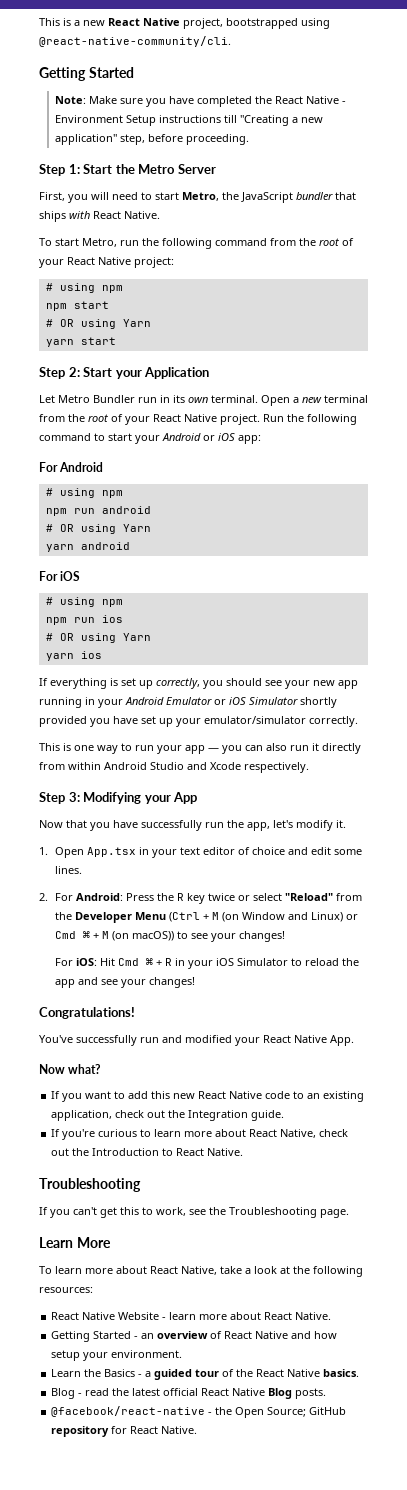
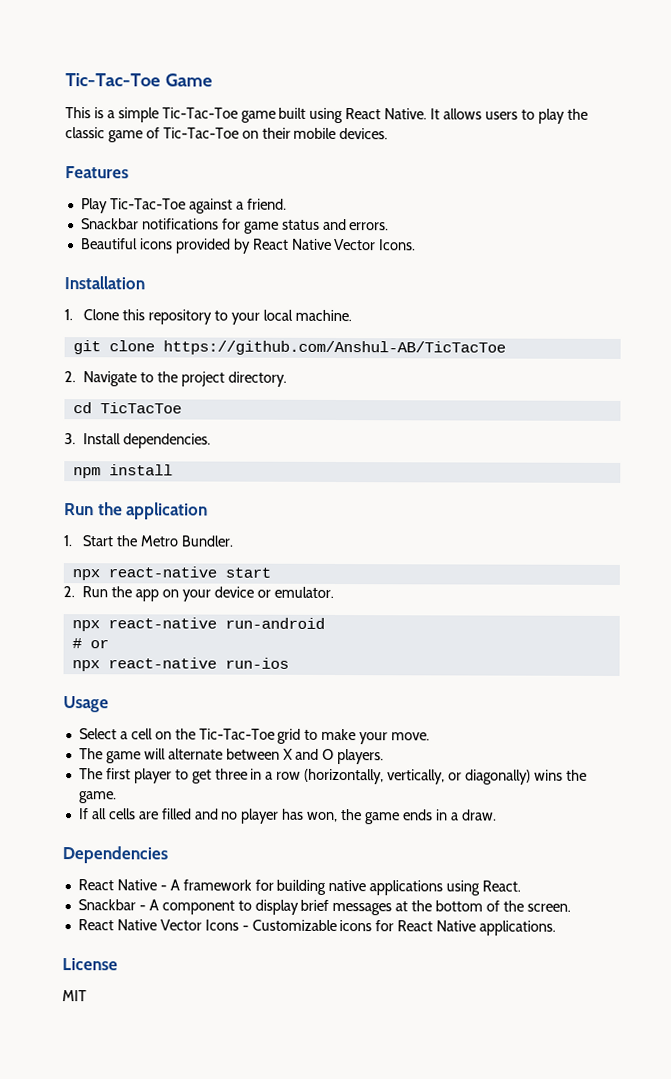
+ Tic-Tac-Toe Game
- This is a new React Native project, bootstrapped using @react-native-community/cli.
- Getting Started
- Note: Make sure you have completed the React Native - Environment Setup instructions till "Creating a new application" step, before proceeding.
- Step 1: Start the Metro Server
- First, you will need to start Metro, the JavaScript bundler that ships with React Native.
- To start Metro, run the following command from the root of your React Native project:
- # using npm
- npm start
- # OR using Yarn
- yarn start
- Step 2: Start your Application
- Let Metro Bundler run in its own terminal. Open a new terminal from the root of your React Native project. Run the following command to start your Android or iOS app:
- For Android
- # using npm
- npm run android
- # OR using Yarn
- yarn android
- For iOS
- # using npm
- npm run ios
- # OR using Yarn
- yarn ios
- If everything is set up correctly, you should see your new app running in your Android Emulator or iOS Simulator shortly provided you have set up your emulator/simulator correctly.
- This is one way to run your app — you can also run it directly from within Android Studio and Xcode respectively.
- Step 3: Modifying your App
- Now that you have successfully run the app, let's modify it.
- 1. Open App.tsx in your text editor of choice and edit some lines.
- 2. For Android: Press the R key twice or select "Reload" from the Developer Menu (Ctrl + M (on Window and Linux) or Cmd ⌘ + M (on macOS)) to see your changes!
- For iOS: Hit Cmd ⌘ + R in your iOS Simulator to reload the app and see your changes!
- Congratulations!
- You've successfully run and modified your React Native App.
- Now what?
- If you want to add this new React Native code to an existing application, check out the Integration guide.
- If you're curious to learn more about React Native, check out the Introduction to React Native.
- Troubleshooting
- If you can't get this to work, see the Troubleshooting page.
- Learn More
- To learn more about React Native, take a look at the following resources:
- React Native Website - learn more about React Native.
- Getting Started - an overview of React Native and how setup your environment.
- Learn the Basics - a guided tour of the React Native basics.
- Blog - read the latest official React Native Blog posts.
- @facebook/react-native - the Open Source; GitHub repository for React Native.
+ This is a simple Tic-Tac-Toe game built using React Native. It allows users to play the classic game of Tic-Tac-Toe on their mobile devices.
+ Features
+ Play Tic-Tac-Toe against a friend.
+ Snackbar notifications for game status and errors.
+ Beautiful icons provided by React Native Vector Icons.
+ Installation
+ 1. Clone this repository to your local machine.
+ git clone https://github.com/Anshul-AB/TicTacToe
+ 2. Navigate to the project directory.
+ cd TicTacToe
+ 3. Install dependencies.
+ npm install
+ Run the application
+ 1. Start the Metro Bundler.
+ npx react-native start
+ 2. Run the app on your device or emulator.
+ npx react-native run-android
+ # or
+ npx react-native run-ios
+ Usage
+ Select a cell on the Tic-Tac-Toe grid to make your move.
+ The game will alternate between X and O players.
+ The first player to get three in a row (horizontally, vertically, or diagonally) wins the game.
+ If all cells are filled and no player has won, the game ends in a draw.
+ Dependencies
+ React Native - A framework for building native applications using React.
+ Snackbar - A component to display brief messages at the bottom of the screen.
+ React Native Vector Icons - Customizable icons for React Native applications.
+ License
+ MIT

